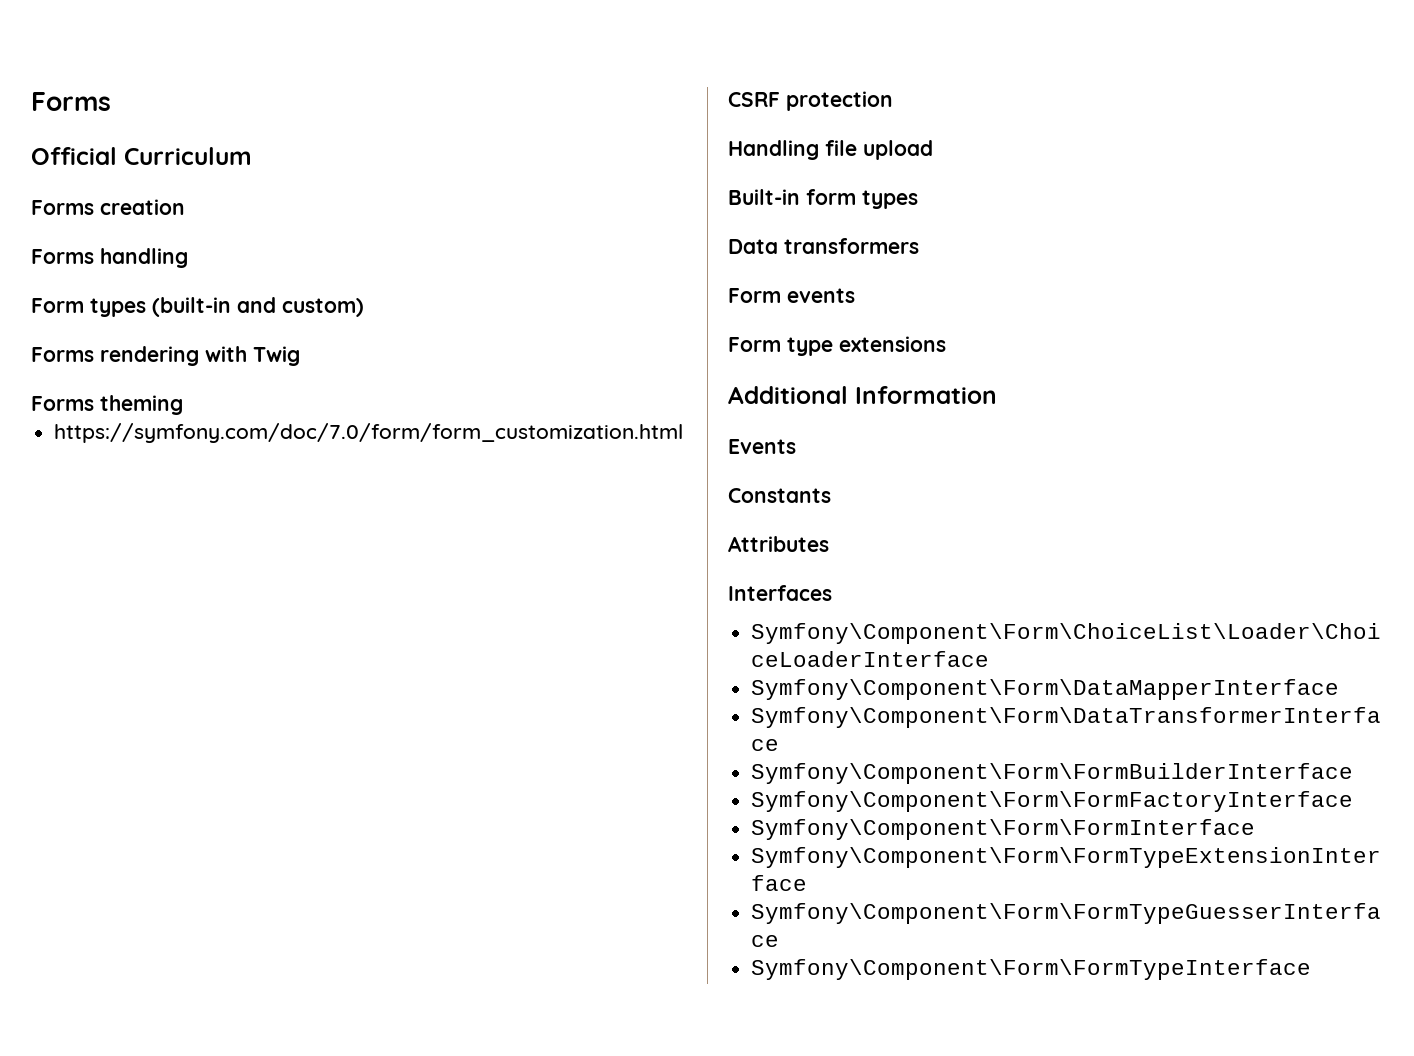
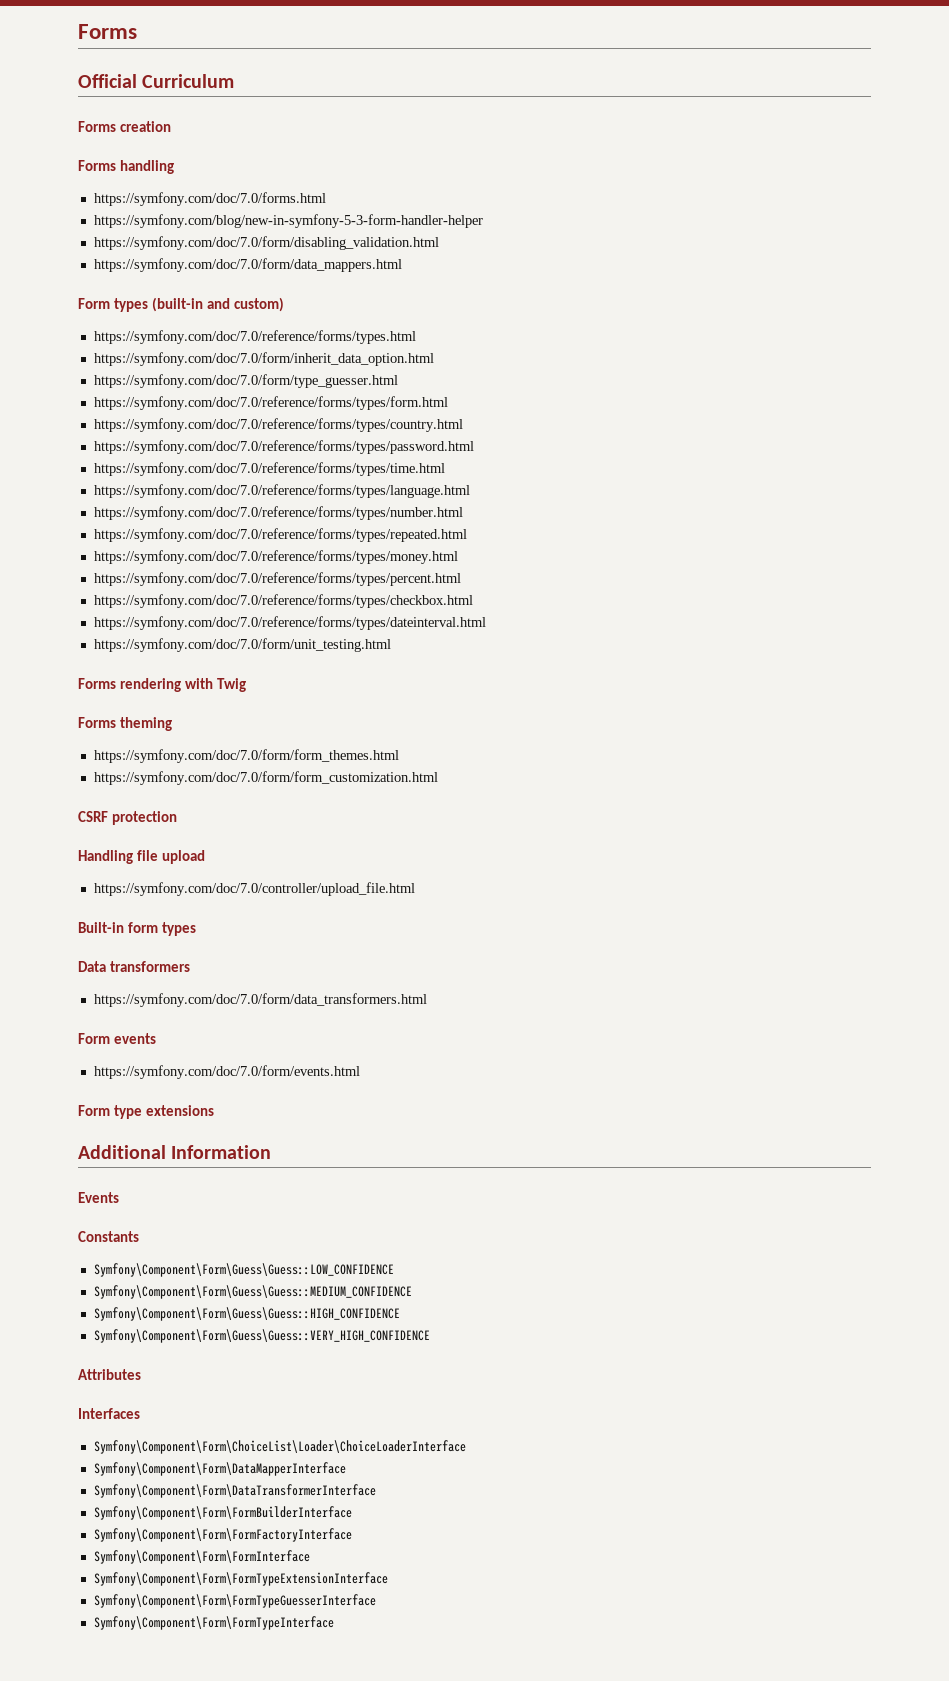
+ https://symfony.com/doc/7.0/forms.html
+ https://symfony.com/blog/new-in-symfony-5-3-form-handler-helper
+ https://symfony.com/doc/7.0/form/disabling_validation.html
+ https://symfony.com/doc/7.0/form/data_mappers.html
+ https://symfony.com/doc/7.0/reference/forms/types.html
+ https://symfony.com/doc/7.0/form/inherit_data_option.html
+ https://symfony.com/doc/7.0/form/type_guesser.html
+ https://symfony.com/doc/7.0/reference/forms/types/form.html
+ https://symfony.com/doc/7.0/reference/forms/types/country.html
+ https://symfony.com/doc/7.0/reference/forms/types/password.html
+ https://symfony.com/doc/7.0/reference/forms/types/time.html
+ https://symfony.com/doc/7.0/reference/forms/types/language.html
+ https://symfony.com/doc/7.0/reference/forms/types/number.html
+ https://symfony.com/doc/7.0/reference/forms/types/repeated.html
+ https://symfony.com/doc/7.0/reference/forms/types/money.html
+ https://symfony.com/doc/7.0/reference/forms/types/percent.html
+ https://symfony.com/doc/7.0/reference/forms/types/checkbox.html
+ https://symfony.com/doc/7.0/reference/forms/types/dateinterval.html
+ https://symfony.com/doc/7.0/form/unit_testing.html
+ https://symfony.com/doc/7.0/form/form_themes.html
+ https://symfony.com/doc/7.0/controller/upload_file.html
+ https://symfony.com/doc/7.0/form/data_transformers.html
+ https://symfony.com/doc/7.0/form/events.html
+ Symfony\Component\Form\Guess\Guess::LOW_CONFIDENCE
+ Symfony\Component\Form\Guess\Guess::MEDIUM_CONFIDENCE
+ Symfony\Component\Form\Guess\Guess::HIGH_CONFIDENCE
+ Symfony\Component\Form\Guess\Guess::VERY_HIGH_CONFIDENCE

